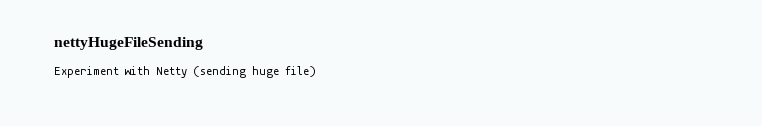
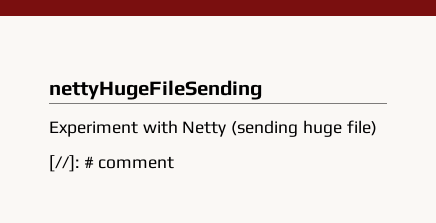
+ [//]: # comment

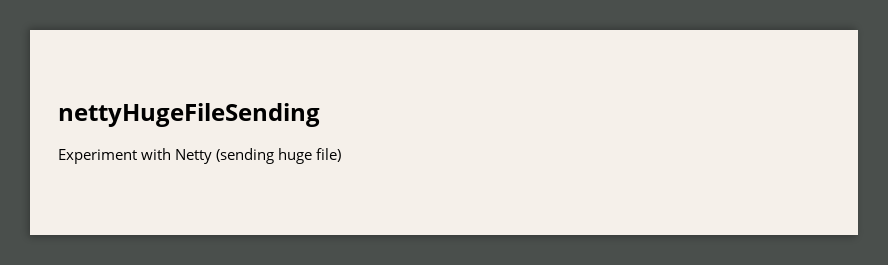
- [//]: # comment

